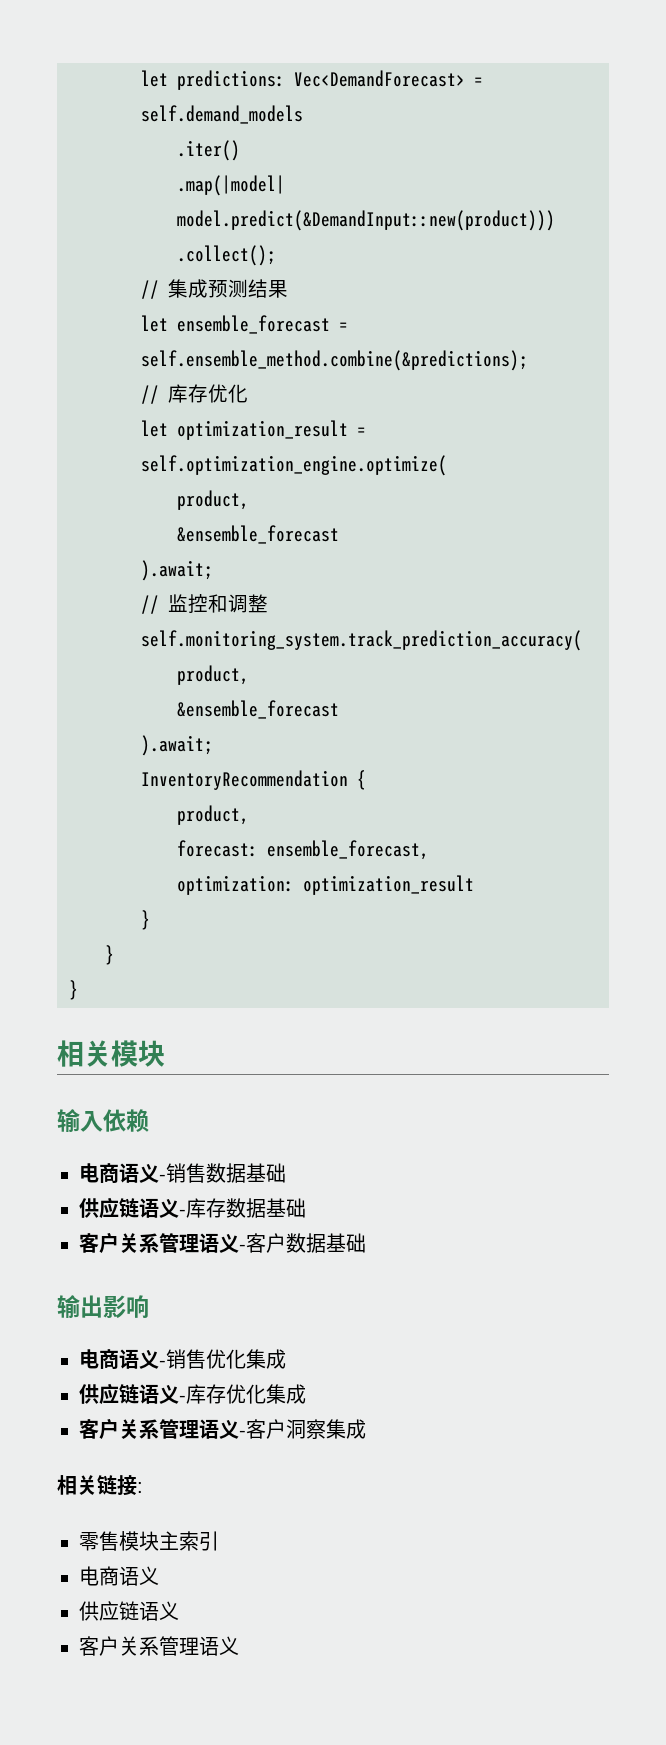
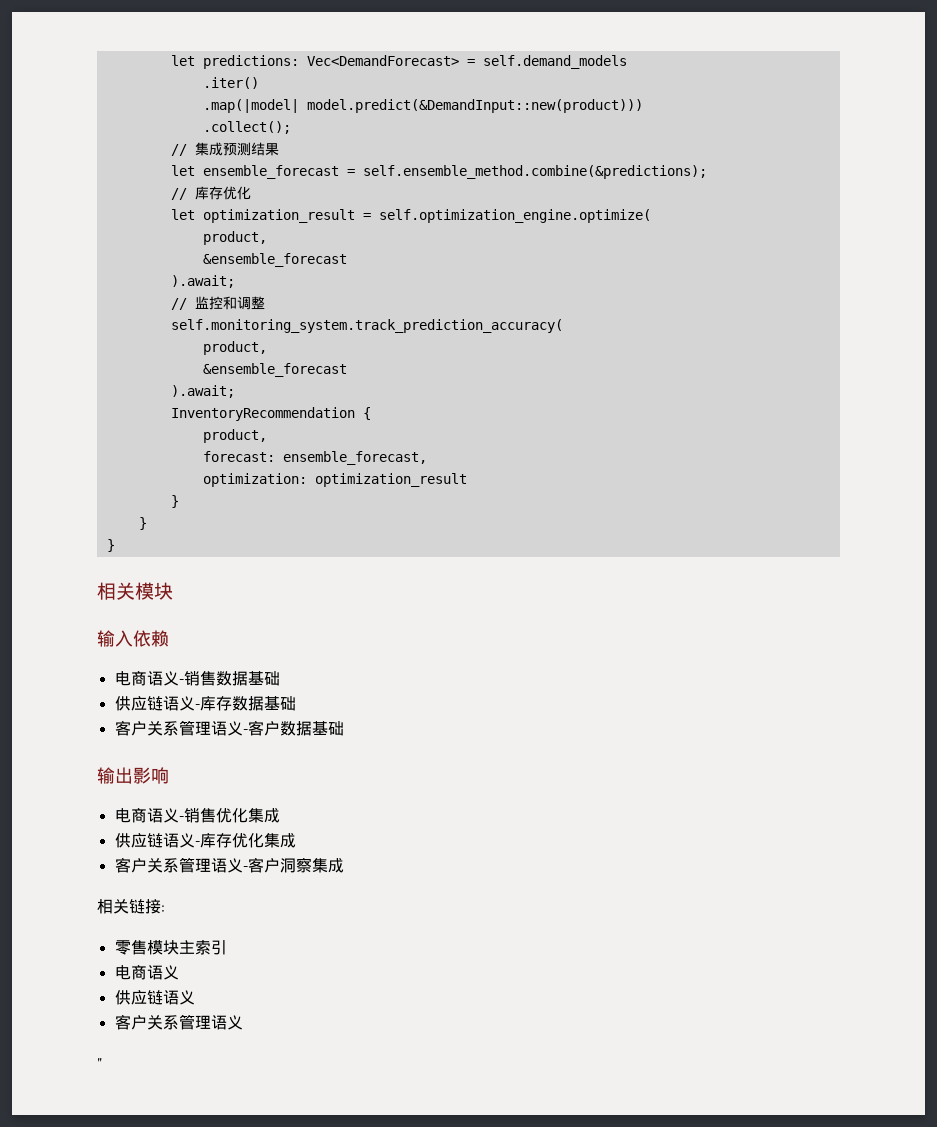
+ "

